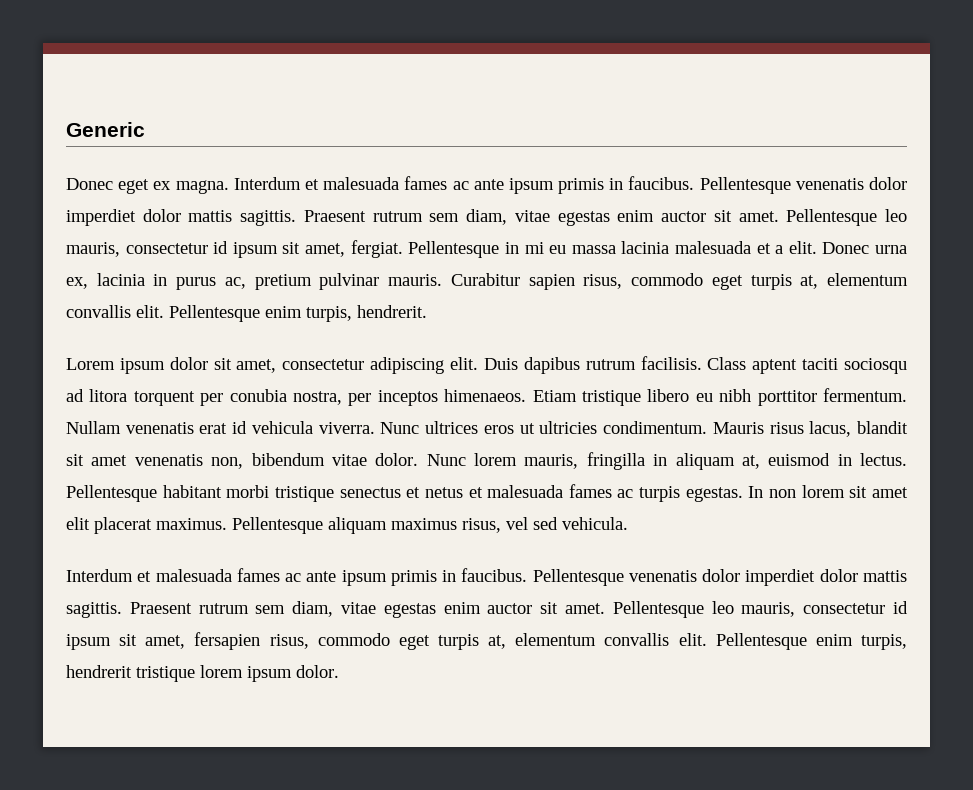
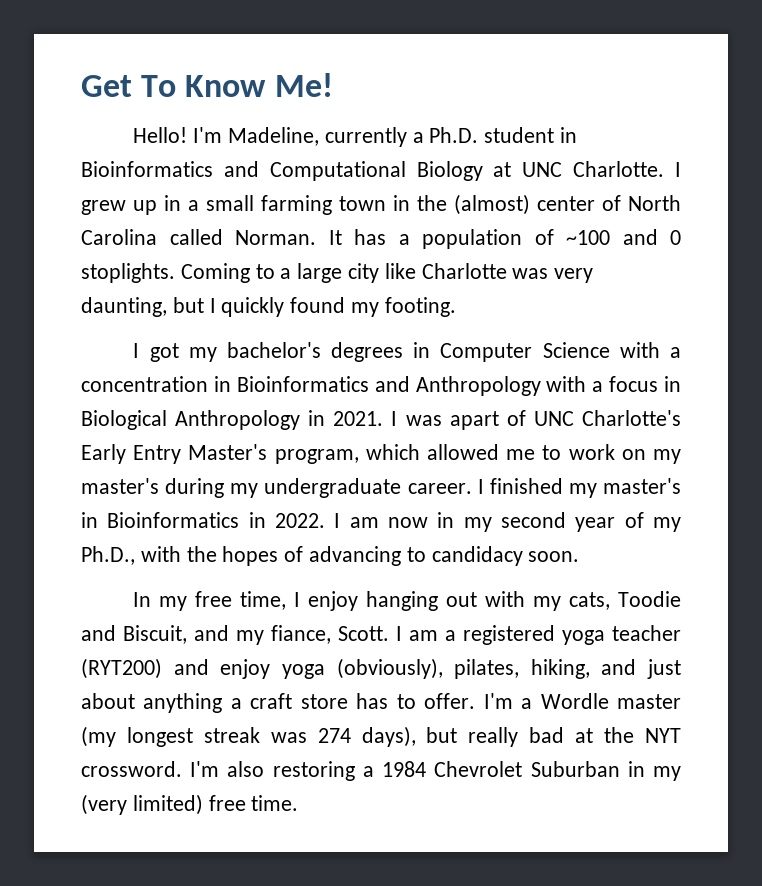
- Generic
- Donec eget ex magna. Interdum et malesuada fames ac ante ipsum primis in faucibus. Pellentesque venenatis dolor imperdiet dolor mattis sagittis. Praesent rutrum sem diam, vitae egestas enim auctor sit amet. Pellentesque leo mauris, consectetur id ipsum sit amet, fergiat. Pellentesque in mi eu massa lacinia malesuada et a elit. Donec urna ex, lacinia in purus ac, pretium pulvinar mauris. Curabitur sapien risus, commodo eget turpis at, elementum convallis elit. Pellentesque enim turpis, hendrerit.
- Lorem ipsum dolor sit amet, consectetur adipiscing elit. Duis dapibus rutrum facilisis. Class aptent taciti sociosqu ad litora torquent per conubia nostra, per inceptos himenaeos. Etiam tristique libero eu nibh porttitor fermentum. Nullam venenatis erat id vehicula viverra. Nunc ultrices eros ut ultricies condimentum. Mauris risus lacus, blandit sit amet venenatis non, bibendum vitae dolor. Nunc lorem mauris, fringilla in aliquam at, euismod in lectus. Pellentesque habitant morbi tristique senectus et netus et malesuada fames ac turpis egestas. In non lorem sit amet elit placerat maximus. Pellentesque aliquam maximus risus, vel sed vehicula.
- Interdum et malesuada fames ac ante ipsum primis in faucibus. Pellentesque venenatis dolor imperdiet dolor mattis sagittis. Praesent rutrum sem diam, vitae egestas enim auctor sit amet. Pellentesque leo mauris, consectetur id ipsum sit amet, fersapien risus, commodo eget turpis at, elementum convallis elit. Pellentesque enim turpis, hendrerit tristique lorem ipsum dolor.
+ Get To Know Me!
+ Hello! I'm Madeline, currently a Ph.D. student in Bioinformatics and Computational Biology at UNC Charlotte. I grew up in a small farming town in the (almost) center of North Carolina called Norman. It has a population of ~100 and 0 stoplights. Coming to a large city like Charlotte was very daunting, but I quickly found my footing.
+ I got my bachelor's degrees in Computer Science with a concentration in Bioinformatics and Anthropology with a focus in Biological Anthropology in 2021. I was apart of UNC Charlotte's Early Entry Master's program, which allowed me to work on my master's during my undergraduate career. I finished my master's in Bioinformatics in 2022. I am now in my second year of my Ph.D., with the hopes of advancing to candidacy soon.
+ In my free time, I enjoy hanging out with my cats, Toodie and Biscuit, and my fiance, Scott. I am a registered yoga teacher (RYT200) and enjoy yoga (obviously), pilates, hiking, and just about anything a craft store has to offer. I'm a Wordle master (my longest streak was 274 days), but really bad at the NYT crossword. I'm also restoring a 1984 Chevrolet Suburban in my (very limited) free time.

